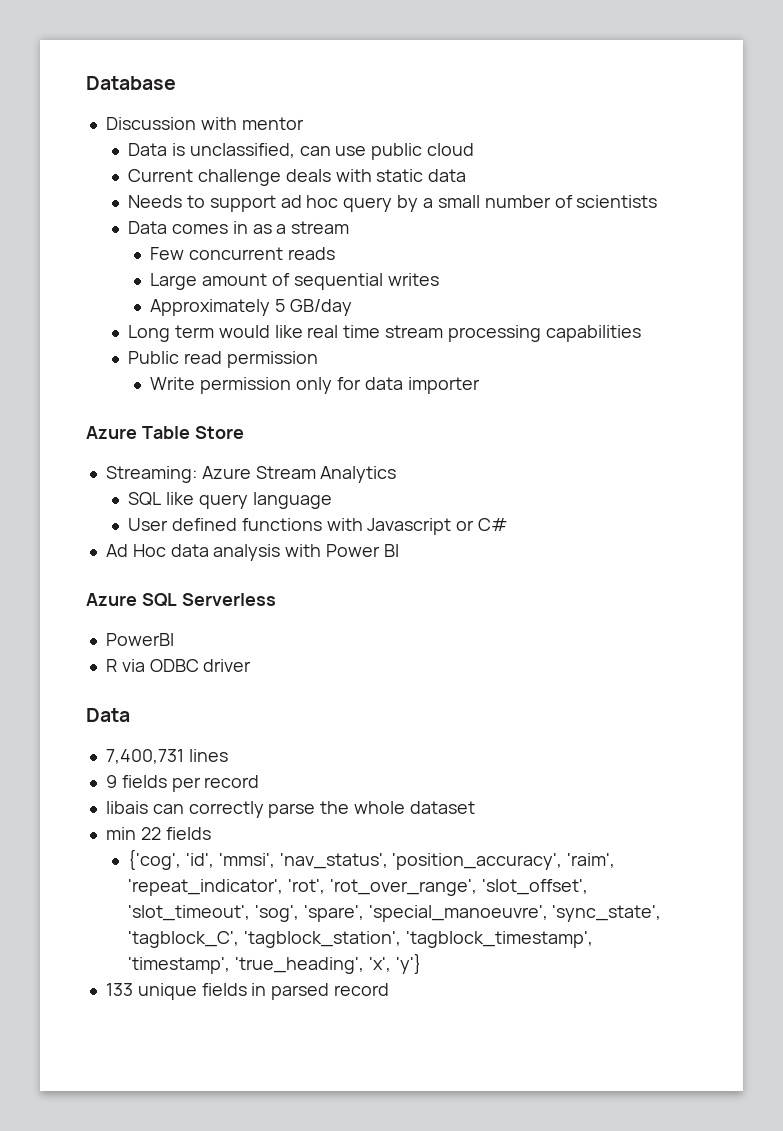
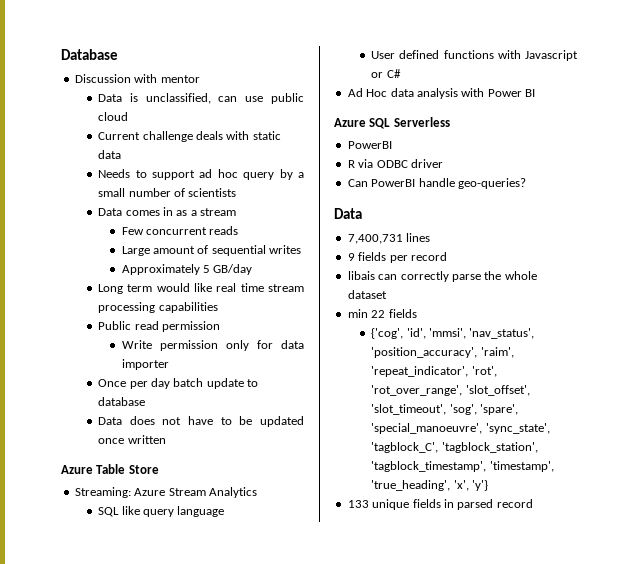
+ Once per day batch update to database
+ Data does not have to be updated once written
+ Can PowerBI handle geo-queries?

